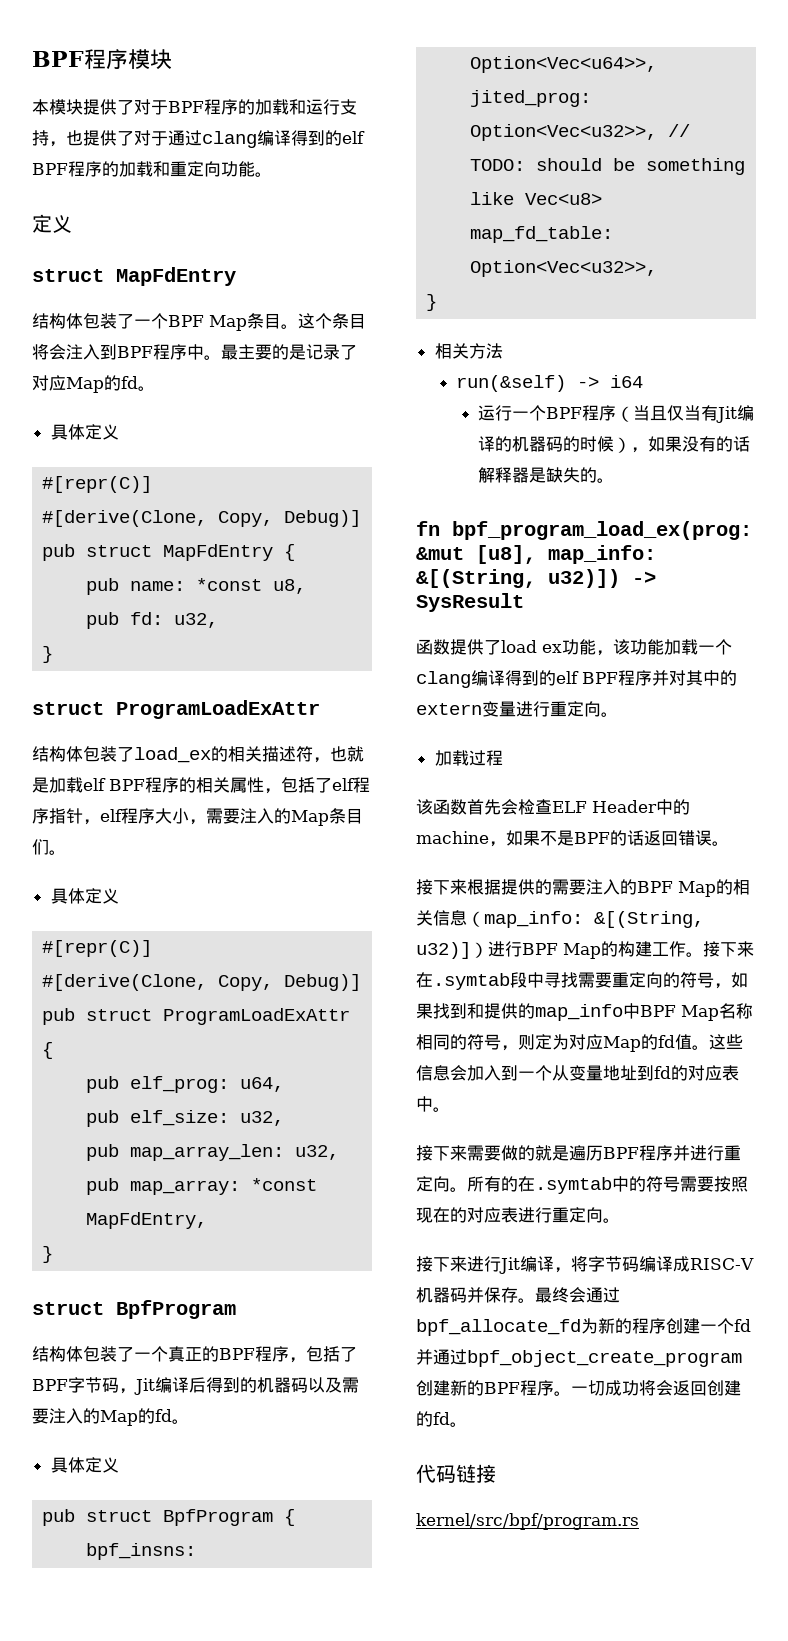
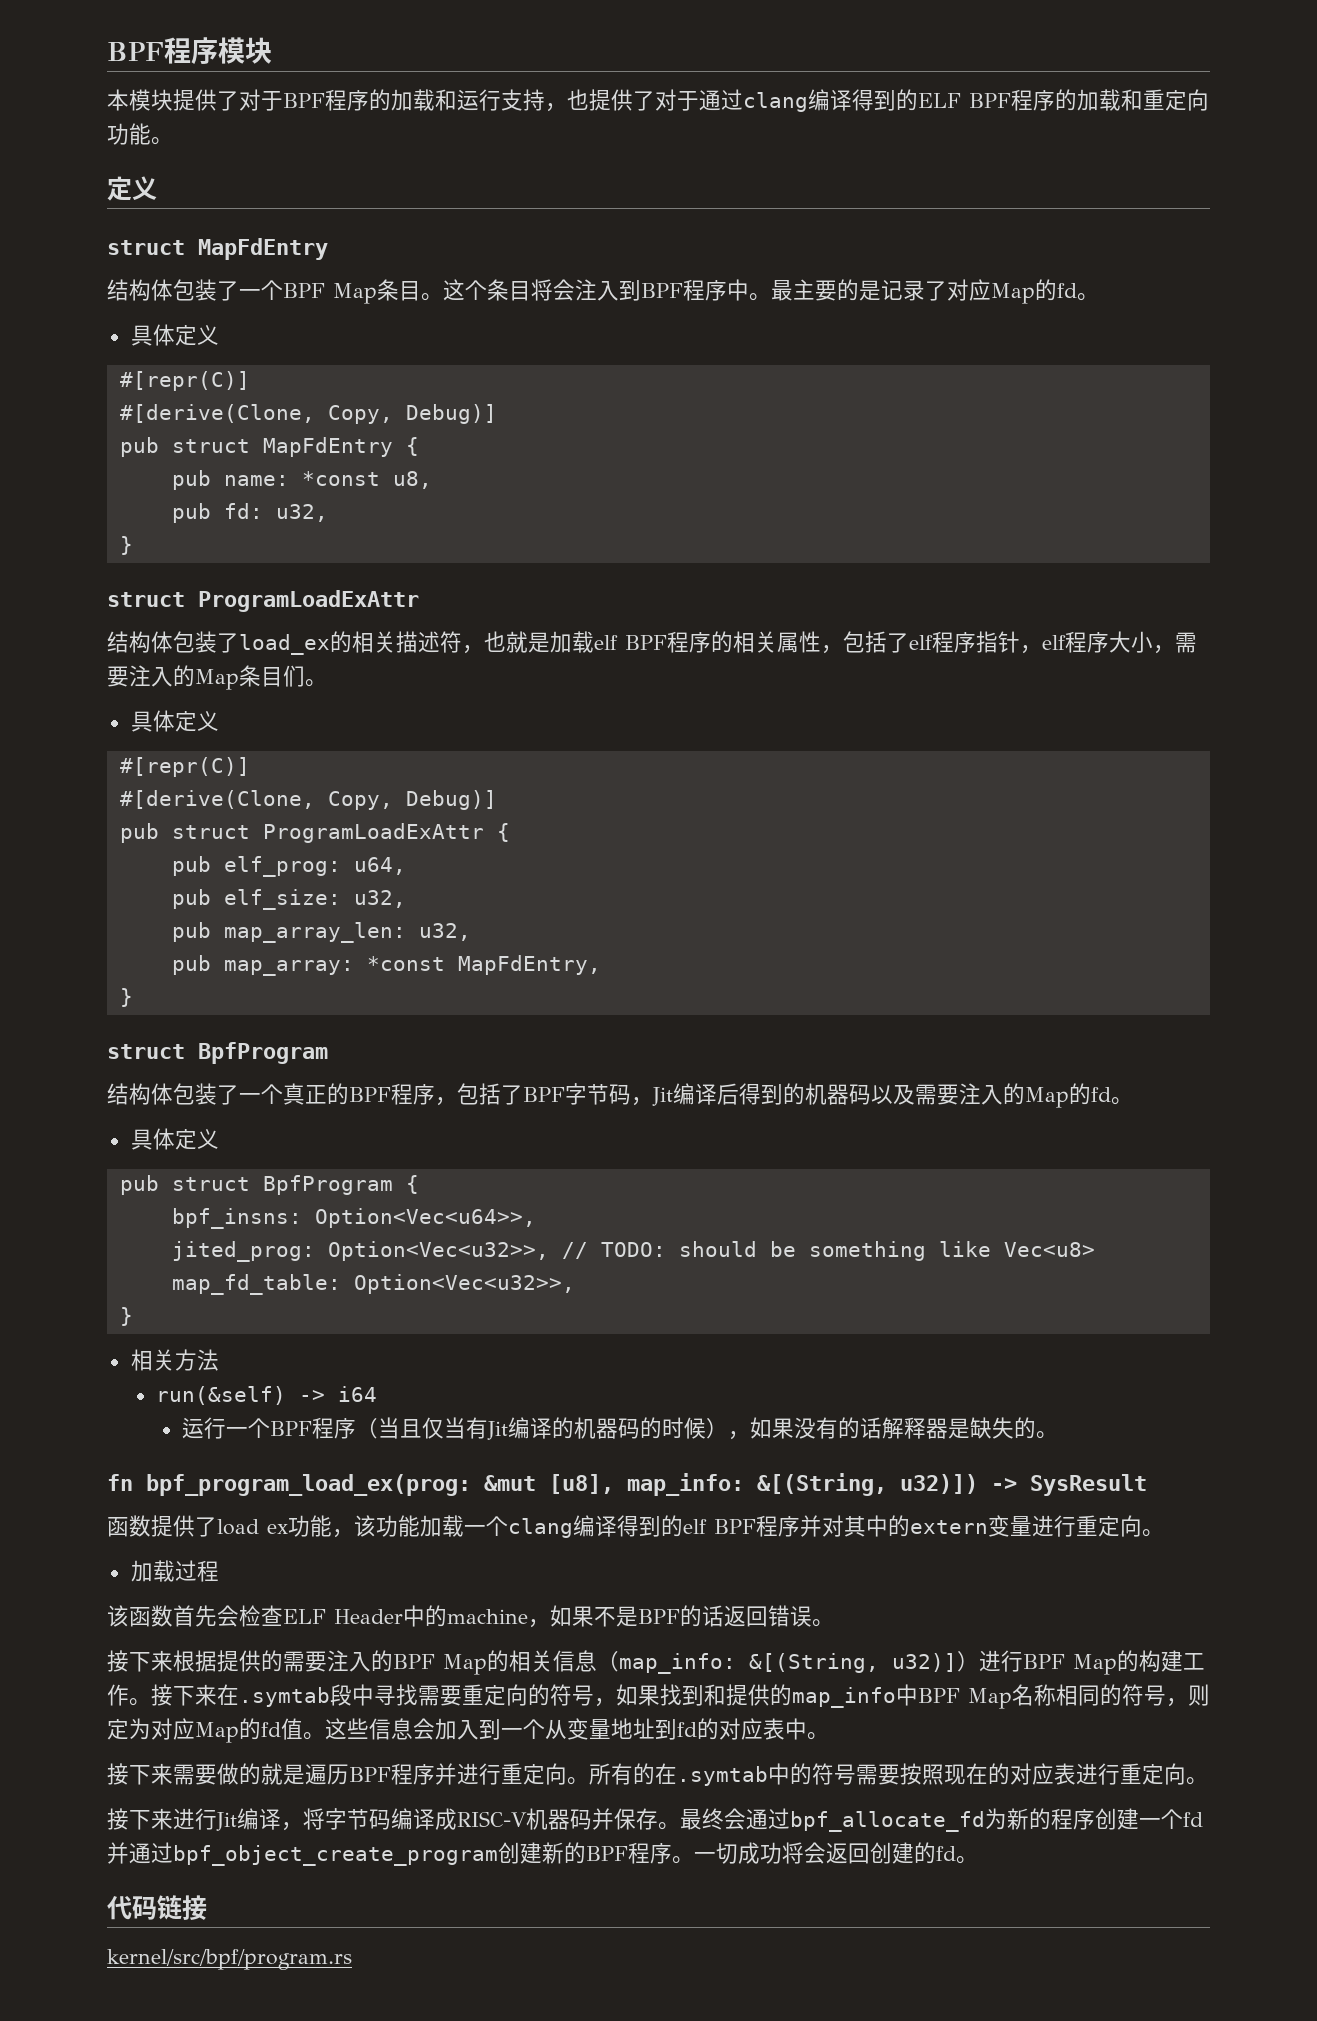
- 本模块提供了对于BPF程序的加载和运行支持，也提供了对于通过clang编译得到的elf BPF程序的加载和重定向功能。
+ 本模块提供了对于BPF程序的加载和运行支持，也提供了对于通过clang编译得到的ELF BPF程序的加载和重定向功能。

